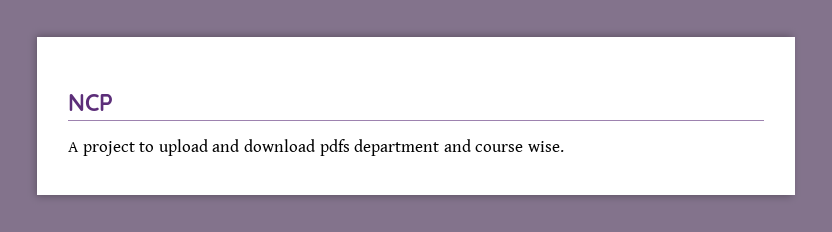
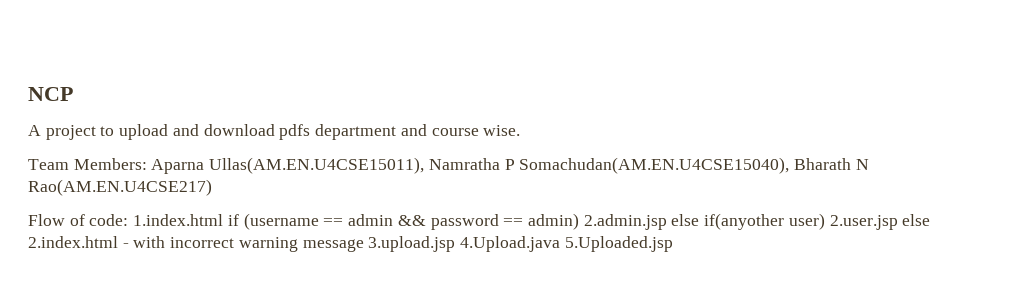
+ Team Members: Aparna Ullas(AM.EN.U4CSE15011), Namratha P Somachudan(AM.EN.U4CSE15040), Bharath N Rao(AM.EN.U4CSE217)
+ Flow of code: 1.index.html if (username == admin && password == admin) 2.admin.jsp else if(anyother user) 2.user.jsp else 2.index.html - with incorrect warning message 3.upload.jsp 4.Upload.java 5.Uploaded.jsp

